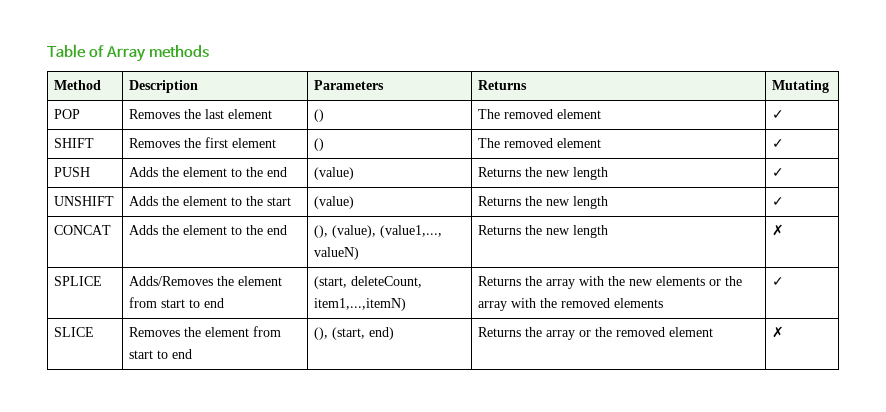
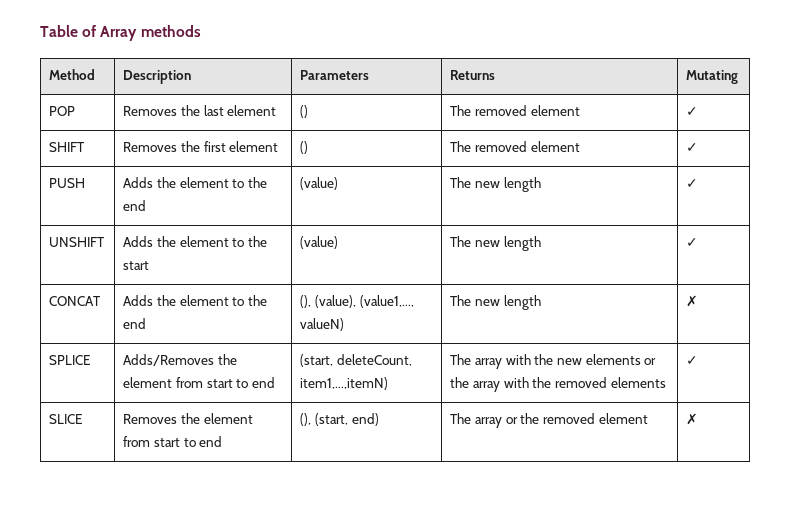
- PUSH | Adds the element to the end | (value) | Returns the new length | ✓
+ PUSH | Adds the element to the end | (value) | The new length | ✓
- UNSHIFT | Adds the element to the start | (value) | Returns the new length | ✓
+ UNSHIFT | Adds the element to the start | (value) | The new length | ✓
- CONCAT | Adds the element to the end | (), (value), (value1,..., valueN) | Returns the new length | ✗
+ CONCAT | Adds the element to the end | (), (value), (value1,..., valueN) | The new length | ✗
- SPLICE | Adds/Removes the element from start to end | (start, deleteCount, item1,...,itemN) | Returns the array with the new elements or the array with the removed elements | ✓
+ SPLICE | Adds/Removes the element from start to end | (start, deleteCount, item1,...,itemN) | The array with the new elements or the array with the removed elements | ✓
- SLICE | Removes the element from start to end | (), (start, end) | Returns the array or the removed element | ✗
+ SLICE | Removes the element from start to end | (), (start, end) | The array or the removed element | ✗

